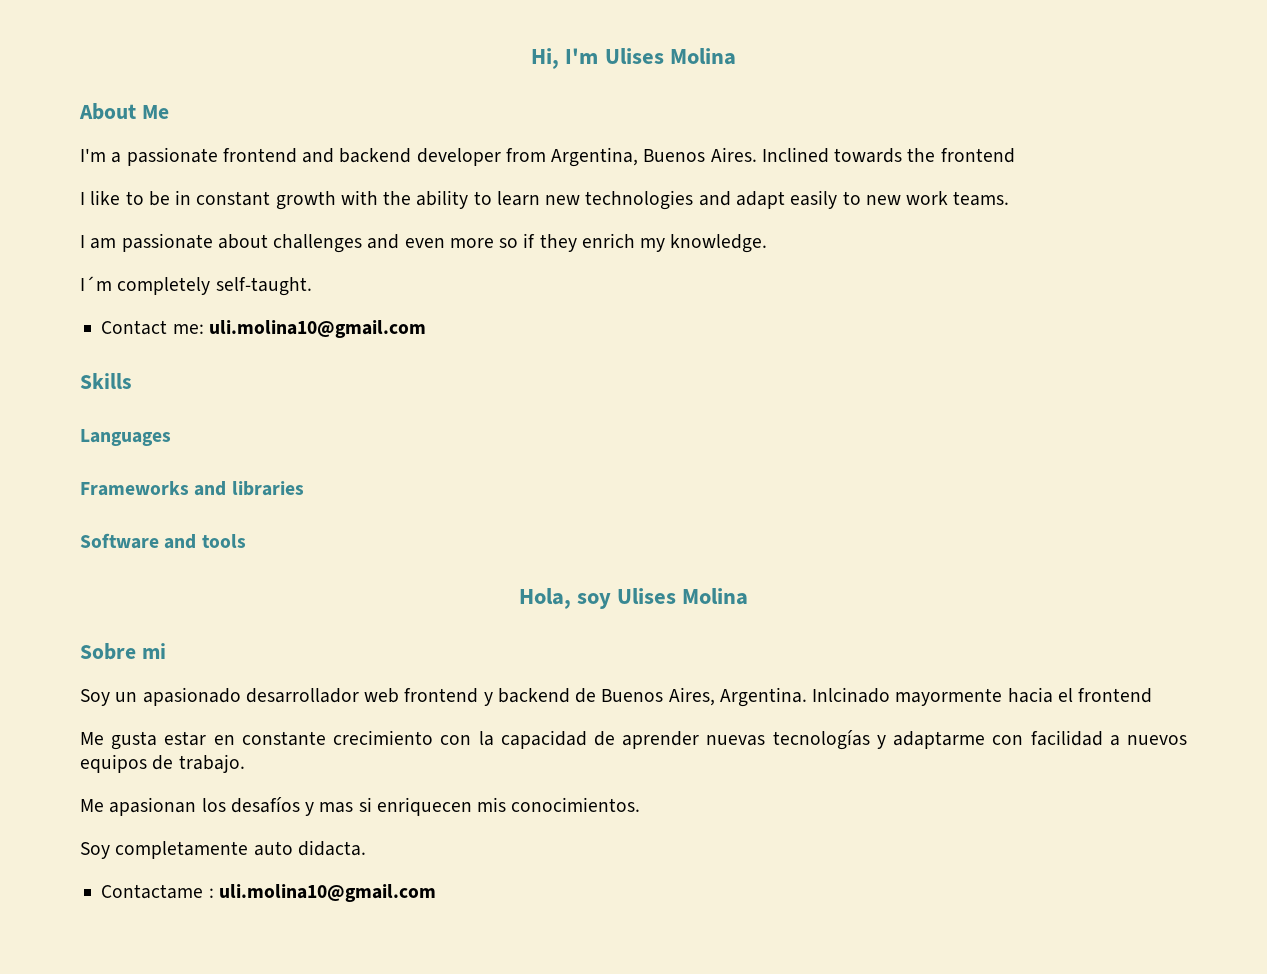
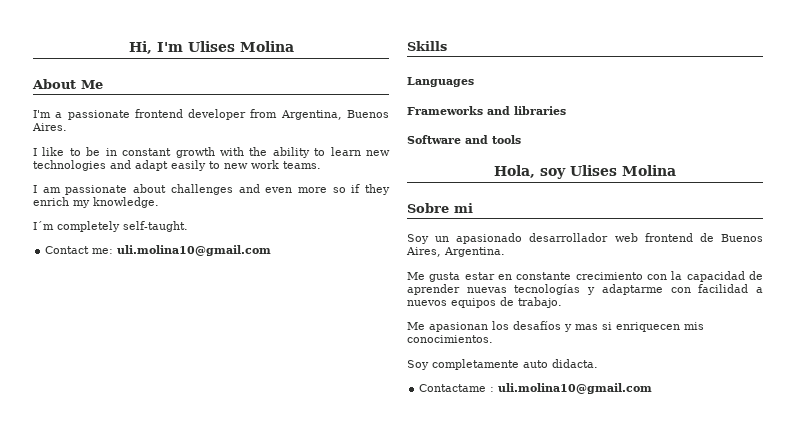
- I'm a passionate frontend and backend developer from Argentina, Buenos Aires. Inclined towards the frontend
+ I'm a passionate frontend developer from Argentina, Buenos Aires.
- Soy un apasionado desarrollador web frontend y backend de Buenos Aires, Argentina. Inlcinado mayormente hacia el frontend
+ Soy un apasionado desarrollador web frontend de Buenos Aires, Argentina.

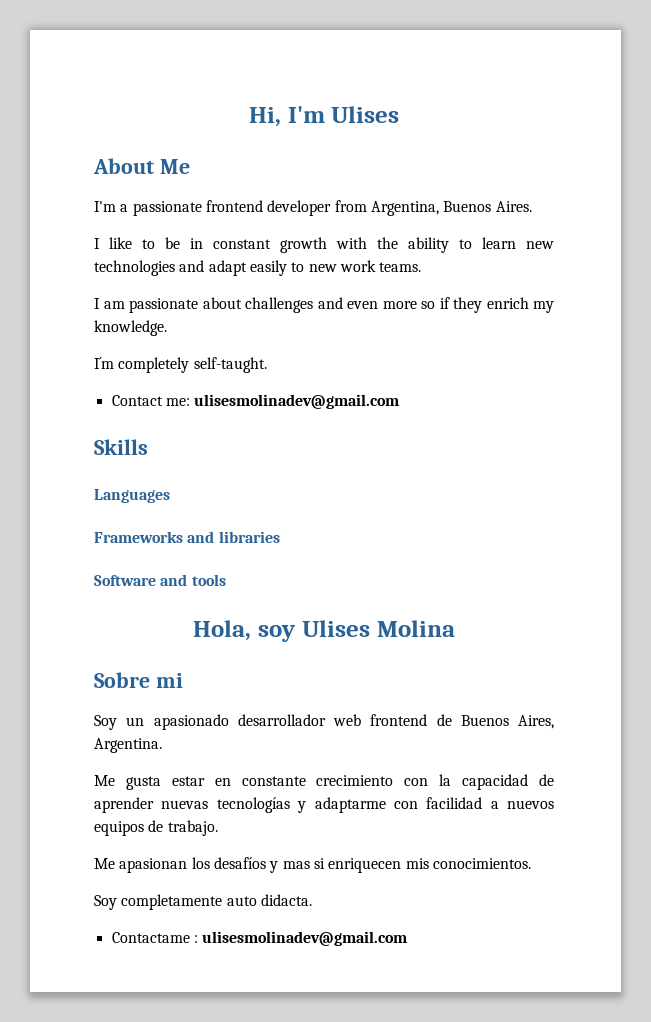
- Hi, I'm Ulises Molina
+ Hi, I'm Ulises
- Contact me: uli.molina10@gmail.com
+ Contact me: ulisesmolinadev@gmail.com
- Contactame : uli.molina10@gmail.com
+ Contactame : ulisesmolinadev@gmail.com

